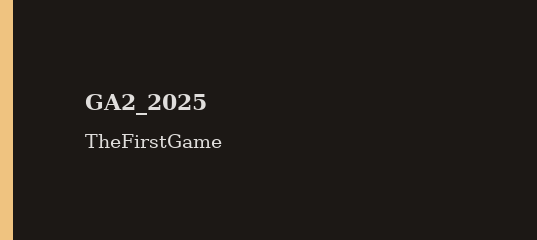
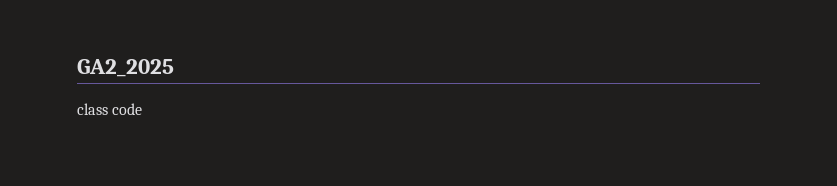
- TheFirstGame
+ class code

